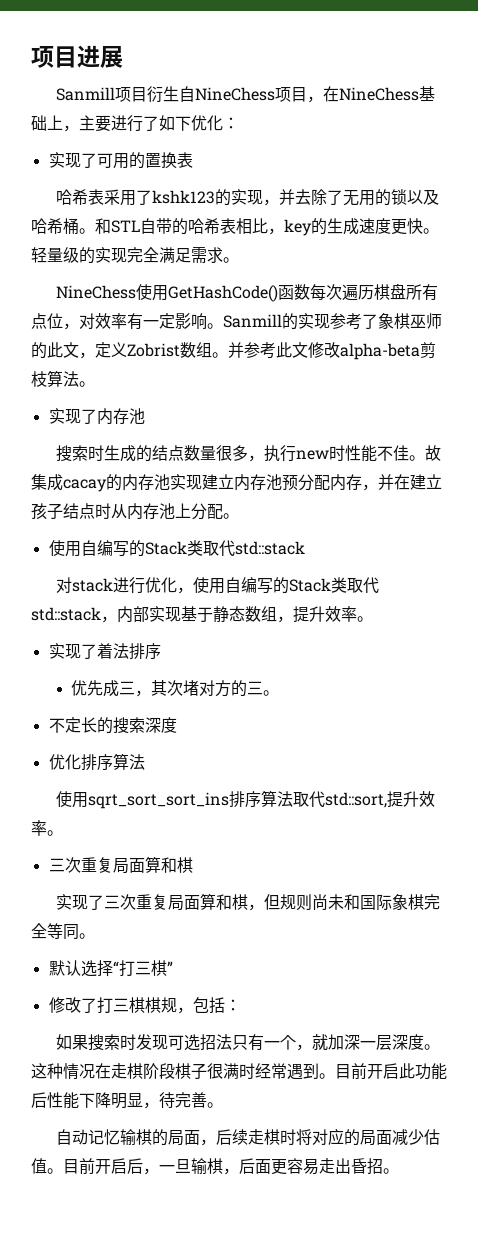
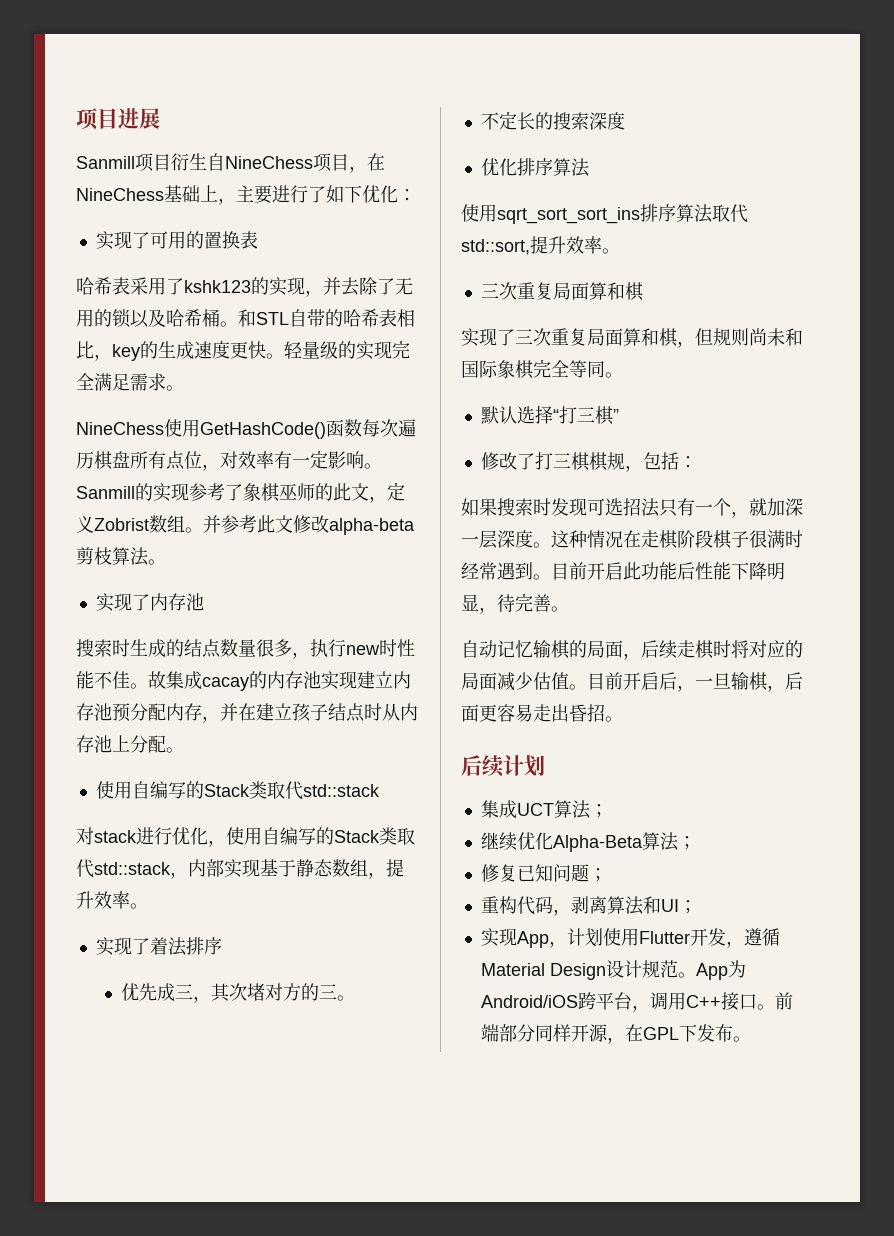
+ 后续计划
+ 集成UCT算法；
+ 继续优化Alpha-Beta算法；
+ 修复已知问题；
+ 重构代码，剥离算法和UI；
+ 实现App，计划使用Flutter开发，遵循Material Design设计规范。App为Android/iOS跨平台，调用C++接口。前端部分同样开源，在GPL下发布。

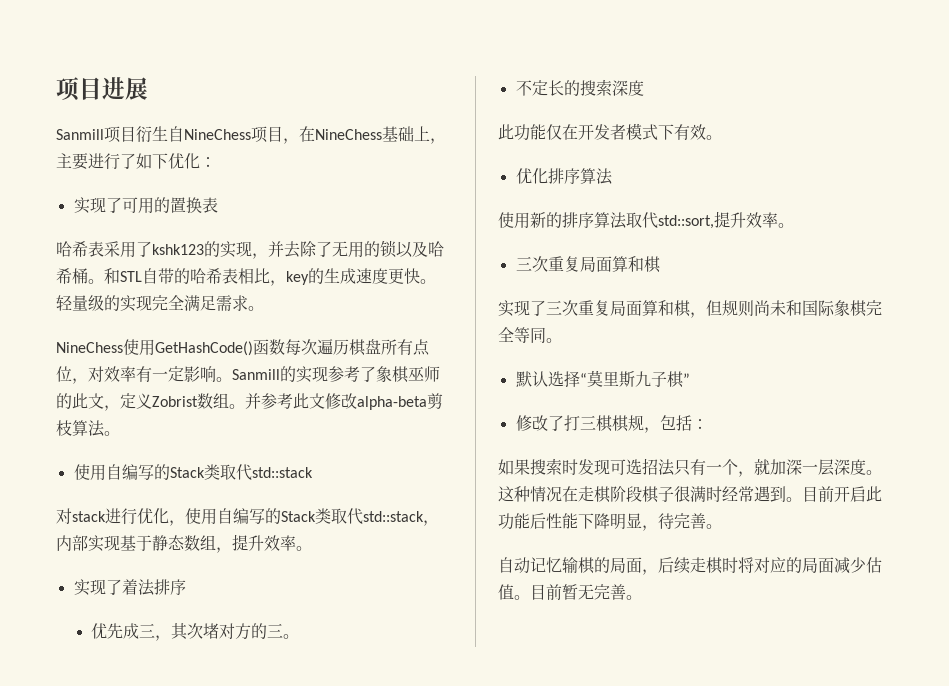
- 实现了内存池
- 搜索时生成的结点数量很多，执行new时性能不佳。故集成cacay的内存池实现建立内存池预分配内存，并在建立孩子结点时从内存池上分配。
+ 此功能仅在开发者模式下有效。
- 使用sqrt_sort_sort_ins排序算法取代std::sort,提升效率。
+ 使用新的排序算法取代std::sort,提升效率。
- 默认选择“打三棋”
+ 默认选择“莫里斯九子棋”
- 目前开启后，一旦输棋，后面更容易走出昏招。
- 后续计划
- 集成UCT算法；
- 继续优化Alpha-Beta算法；
- 修复已知问题；
- 重构代码，剥离算法和UI；
- 实现App，计划使用Flutter开发，遵循Material Design设计规范。App为Android/iOS跨平台，调用C++接口。前端部分同样开源，在GPL下发布。
+ 目前暂无完善。

